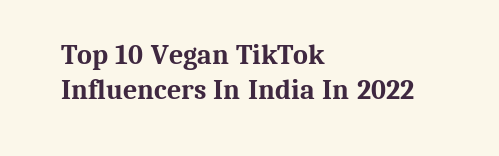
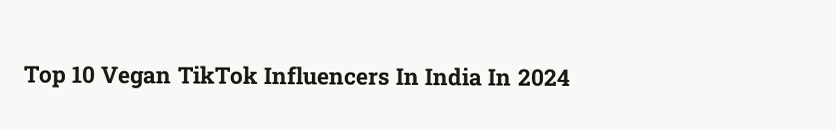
- Top 10 Vegan TikTok Influencers In India In 2022
+ Top 10 Vegan TikTok Influencers In India In 2024

